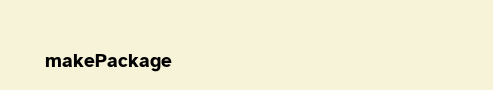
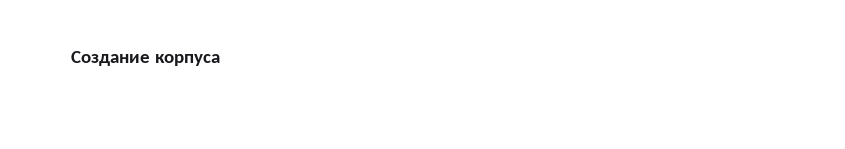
- makePackage
+ Создание корпуса

